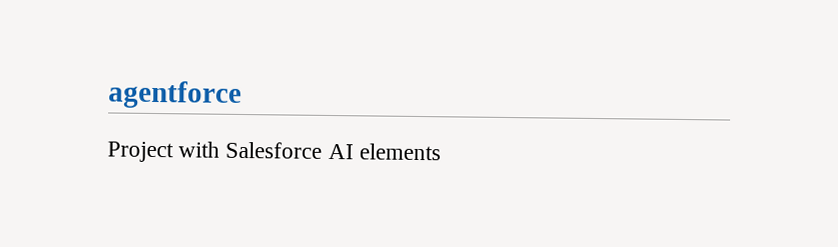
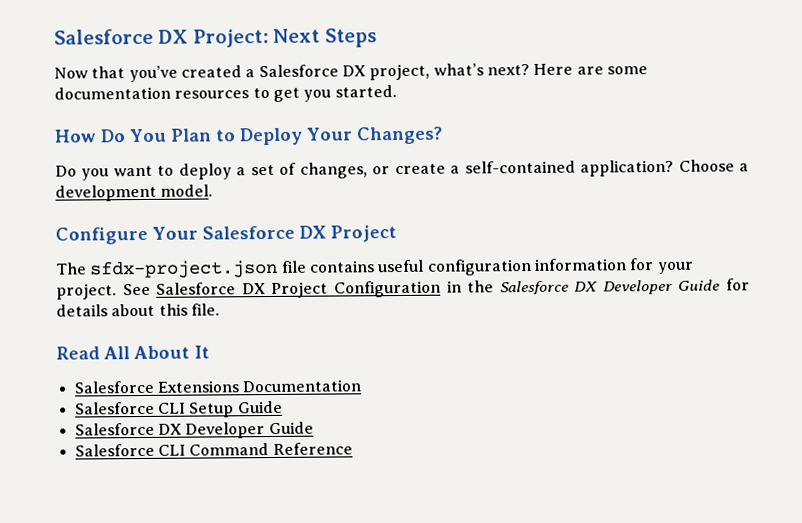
- agentforce
- Project with Salesforce AI elements
+ Salesforce DX Project: Next Steps
+ Now that you’ve created a Salesforce DX project, what’s next? Here are some documentation resources to get you started.
+ How Do You Plan to Deploy Your Changes?
+ Do you want to deploy a set of changes, or create a self-contained application? Choose a development model.
+ Configure Your Salesforce DX Project
+ The sfdx-project.json file contains useful configuration information for your project. See Salesforce DX Project Configuration in the Salesforce DX Developer Guide for details about this file.
+ Read All About It
+ Salesforce Extensions Documentation
+ Salesforce CLI Setup Guide
+ Salesforce DX Developer Guide
+ Salesforce CLI Command Reference

